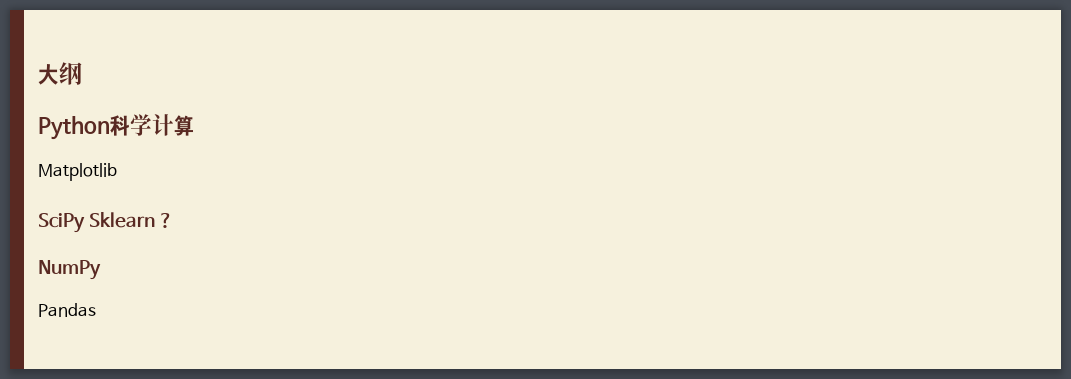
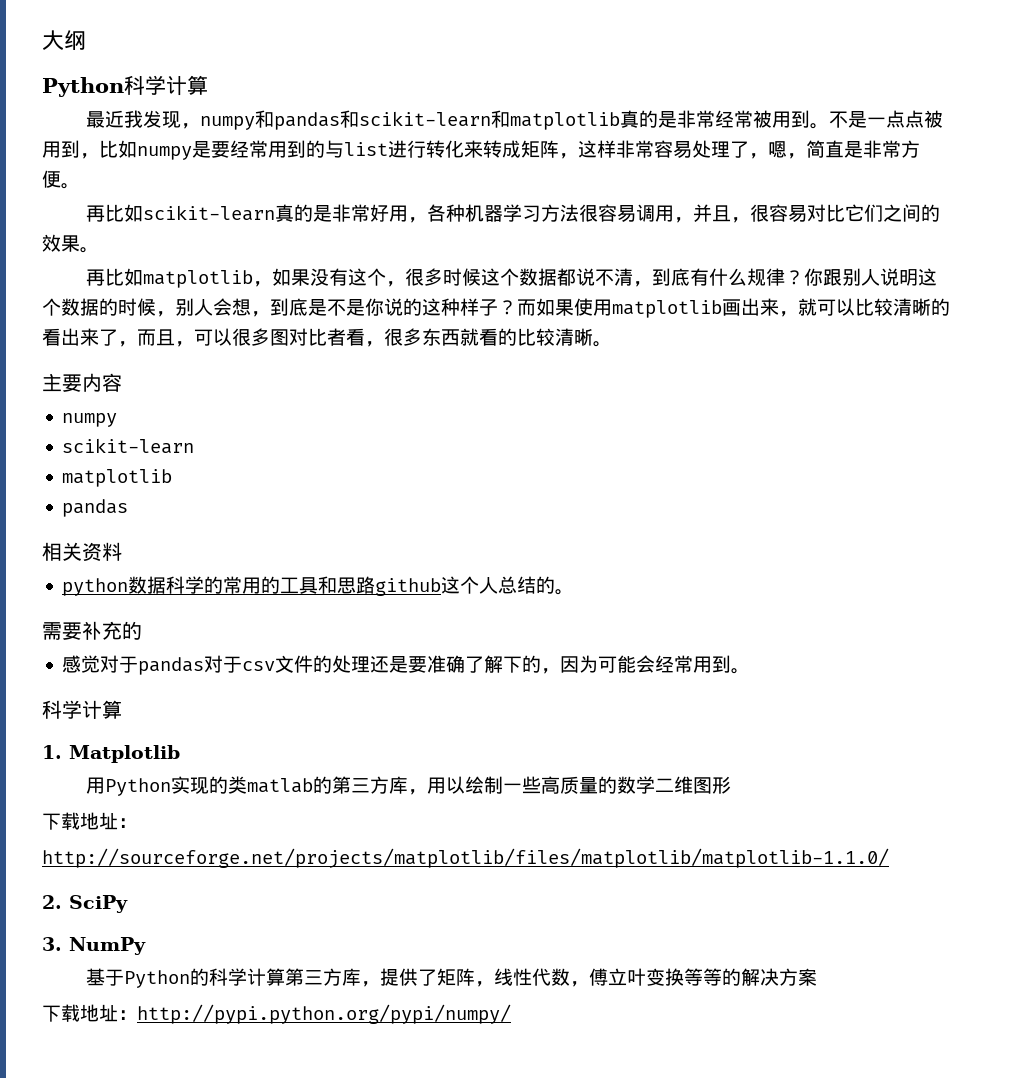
- Matplotlib
- SciPy Sklearn ?
- NumPy
+ 最近我发现，numpy和pandas和scikit-learn和matplotlib真的是非常经常被用到。不是一点点被用到，比如numpy是要经常用到的与list进行转化来转成矩阵，这样非常容易处理了，嗯，简直是非常方便。
+ 再比如scikit-learn真的是非常好用，各种机器学习方法很容易调用，并且，很容易对比它们之间的效果。
+ 再比如matplotlib，如果没有这个，很多时候这个数据都说不清，到底有什么规律？你跟别人说明这个数据的时候，别人会想，到底是不是你说的这种样子？而如果使用matplotlib画出来，就可以比较清晰的看出来了，而且，可以很多图对比者看，很多东西就看的比较清晰。
+ 主要内容
+ numpy
+ scikit-learn
+ matplotlib
+ pandas
+ 相关资料
+ python数据科学的常用的工具和思路github这个人总结的。
+ 需要补充的
+ 感觉对于pandas对于csv文件的处理还是要准确了解下的，因为可能会经常用到。
+ 科学计算
+ 1. Matplotlib
+ 用Python实现的类matlab的第三方库，用以绘制一些高质量的数学二维图形
+ 下载地址：
+ http://sourceforge.net/projects/matplotlib/files/matplotlib/matplotlib-1.1.0/
+ 2. SciPy
+ 3. NumPy
- Pandas
+ 基于Python的科学计算第三方库，提供了矩阵，线性代数，傅立叶变换等等的解决方案
+ 下载地址：http://pypi.python.org/pypi/numpy/

